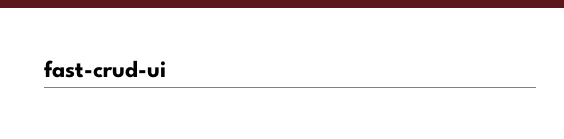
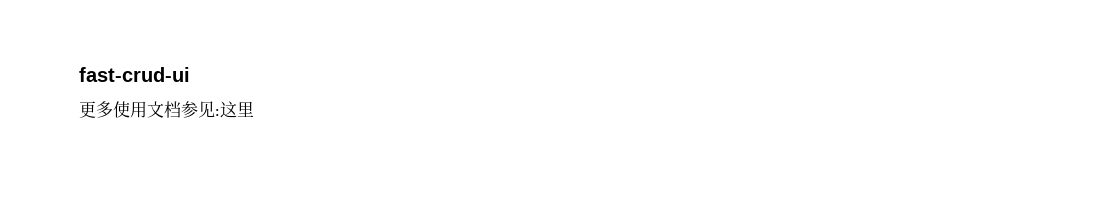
+ 更多使用文档参见:这里

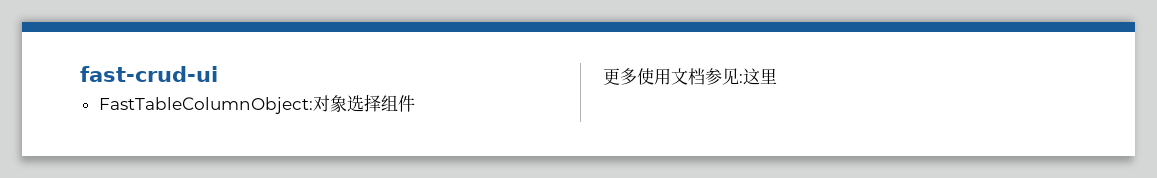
+ FastTableColumnObject:对象选择组件

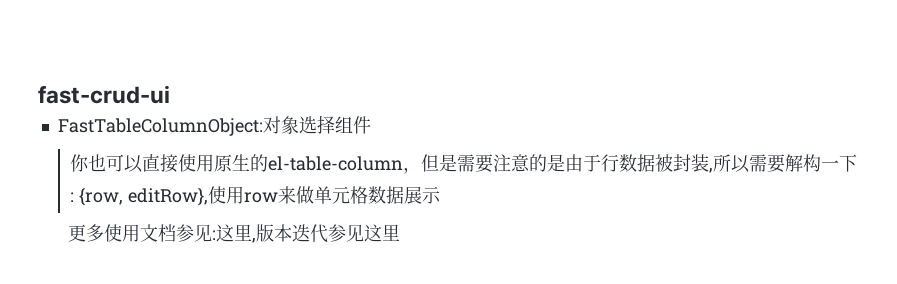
+ 你也可以直接使用原生的el-table-column，但是需要注意的是由于行数据被封装,所以需要解构一下: {row, editRow},使用row来做单元格数据展示
- 更多使用文档参见:这里
+ 更多使用文档参见:这里,版本迭代参见这里

